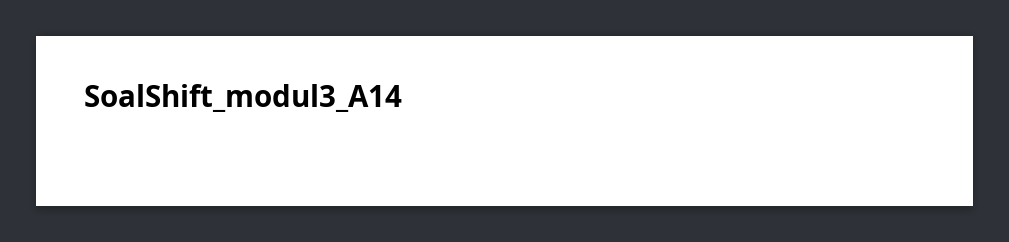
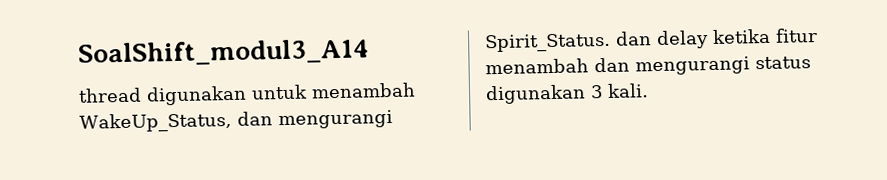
+ thread digunakan untuk menambah WakeUp_Status, dan mengurangi Spirit_Status. dan delay ketika fitur menambah dan mengurangi status digunakan 3 kali.

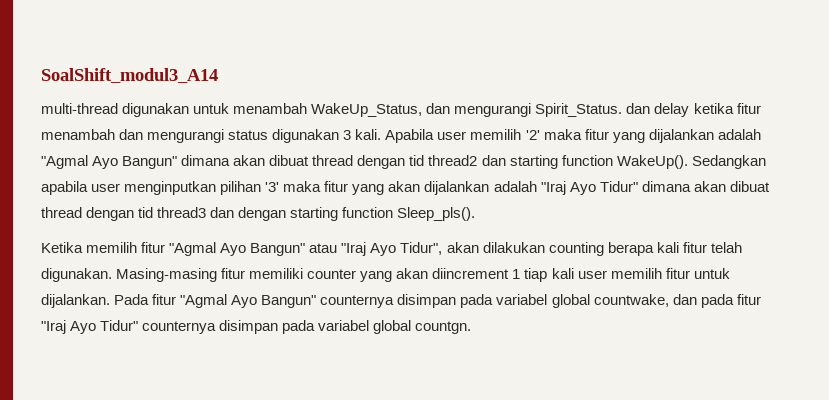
- thread digunakan untuk menambah WakeUp_Status, dan mengurangi Spirit_Status. dan delay ketika fitur menambah dan mengurangi status digunakan 3 kali.
+ multi-thread digunakan untuk menambah WakeUp_Status, dan mengurangi Spirit_Status. dan delay ketika fitur menambah dan mengurangi status digunakan 3 kali.
+ Apabila user memilih '2' maka fitur yang dijalankan adalah "Agmal Ayo Bangun" dimana akan dibuat thread dengan tid thread2 dan starting function WakeUp(). Sedangkan apabila user menginputkan pilihan '3' maka fitur yang akan dijalankan adalah "Iraj Ayo Tidur" dimana akan dibuat thread dengan tid thread3 dan dengan starting function Sleep_pls().
+ Ketika memilih fitur "Agmal Ayo Bangun" atau "Iraj Ayo Tidur", akan dilakukan counting berapa kali fitur telah digunakan. Masing-masing fitur memiliki counter yang akan diincrement 1 tiap kali user memilih fitur untuk dijalankan. Pada fitur "Agmal Ayo Bangun" counternya disimpan pada variabel global countwake, dan pada fitur "Iraj Ayo Tidur" counternya disimpan pada variabel global countgn.

